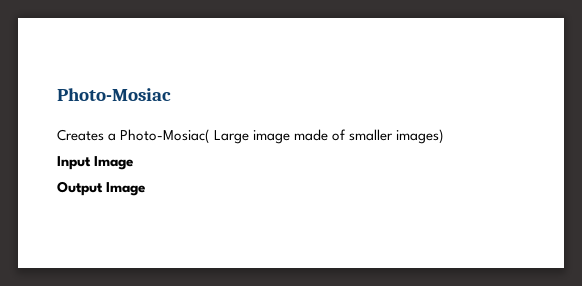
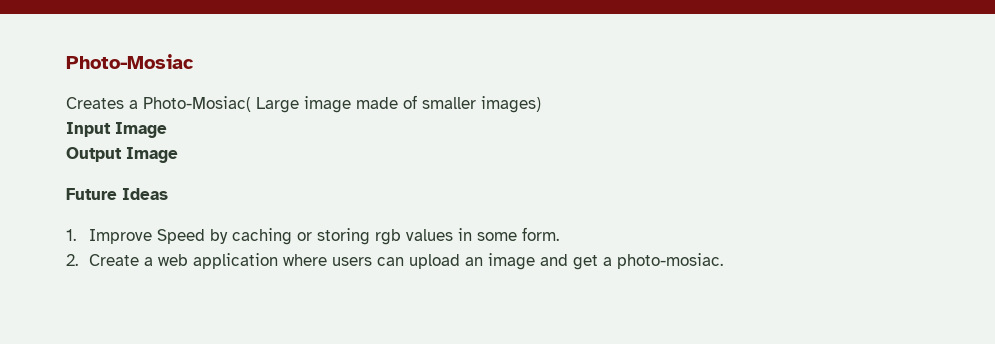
+ Future Ideas
+ 1. Improve Speed by caching or storing rgb values in some form.
+ 2. Create a web application where users can upload an image and get a photo-mosiac.

